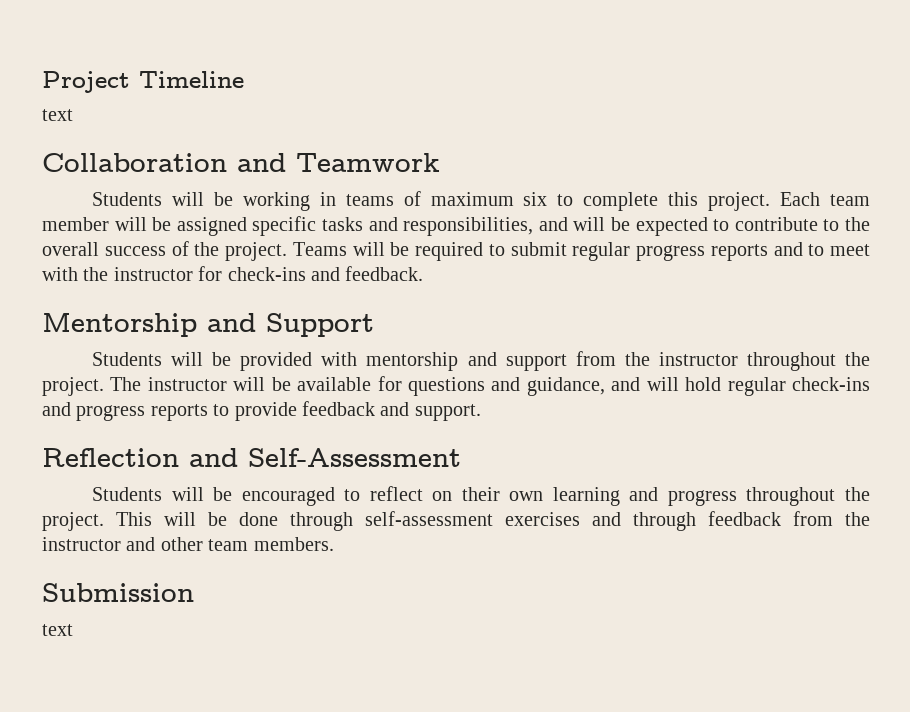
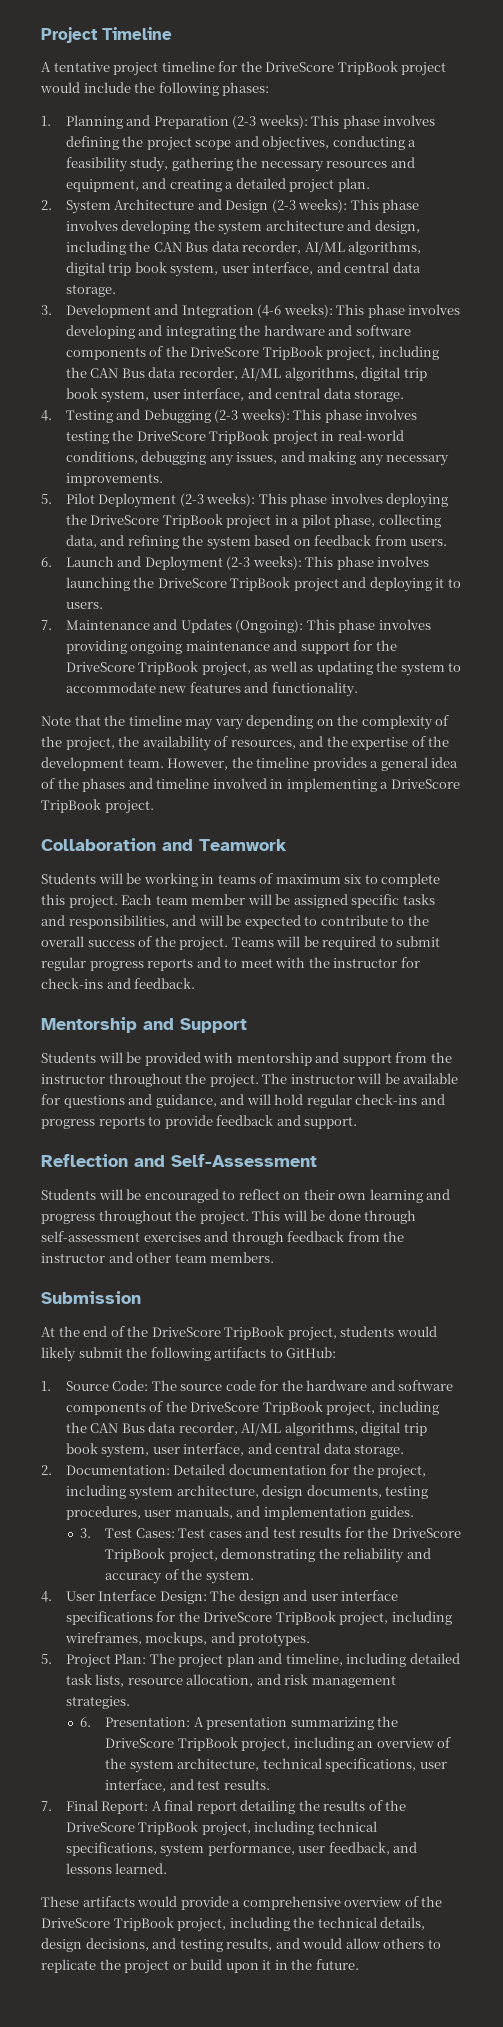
  Project Timeline
- text
+ A tentative project timeline for the DriveScore TripBook project would include the following phases:
+ 1. Planning and Preparation (2-3 weeks): This phase involves defining the project scope and objectives, conducting a feasibility study, gathering the necessary resources and equipment, and creating a detailed project plan.
+ 2. System Architecture and Design (2-3 weeks): This phase involves developing the system architecture and design, including the CAN Bus data recorder, AI/ML algorithms, digital trip book system, user interface, and central data storage.
+ 3. Development and Integration (4-6 weeks): This phase involves developing and integrating the hardware and software components of the DriveScore TripBook project, including the CAN Bus data recorder, AI/ML algorithms, digital trip book system, user interface, and central data storage.
+ 4. Testing and Debugging (2-3 weeks): This phase involves testing the DriveScore TripBook project in real-world conditions, debugging any issues, and making any necessary improvements.
+ 5. Pilot Deployment (2-3 weeks): This phase involves deploying the DriveScore TripBook project in a pilot phase, collecting data, and refining the system based on feedback from users.
+ 6. Launch and Deployment (2-3 weeks): This phase involves launching the DriveScore TripBook project and deploying it to users.
+ 7. Maintenance and Updates (Ongoing): This phase involves providing ongoing maintenance and support for the DriveScore TripBook project, as well as updating the system to accommodate new features and functionality.
+ Note that the timeline may vary depending on the complexity of the project, the availability of resources, and the expertise of the development team. However, the timeline provides a general idea of the phases and timeline involved in implementing a DriveScore TripBook project.
  Submission
- text
+ At the end of the DriveScore TripBook project, students would likely submit the following artifacts to GitHub:
+ 1. Source Code: The source code for the hardware and software components of the DriveScore TripBook project, including the CAN Bus data recorder, AI/ML algorithms, digital trip book system, user interface, and central data storage.
+ 2. Documentation: Detailed documentation for the project, including system architecture, design documents, testing procedures, user manuals, and implementation guides.
+ 3. Test Cases: Test cases and test results for the DriveScore TripBook project, demonstrating the reliability and accuracy of the system.
+ 4. User Interface Design: The design and user interface specifications for the DriveScore TripBook project, including wireframes, mockups, and prototypes.
+ 5. Project Plan: The project plan and timeline, including detailed task lists, resource allocation, and risk management strategies.
+ 6. Presentation: A presentation summarizing the DriveScore TripBook project, including an overview of the system architecture, technical specifications, user interface, and test results.
+ 7. Final Report: A final report detailing the results of the DriveScore TripBook project, including technical specifications, system performance, user feedback, and lessons learned.
+ These artifacts would provide a comprehensive overview of the DriveScore TripBook project, including the technical details, design decisions, and testing results, and would allow others to replicate the project or build upon it in the future.

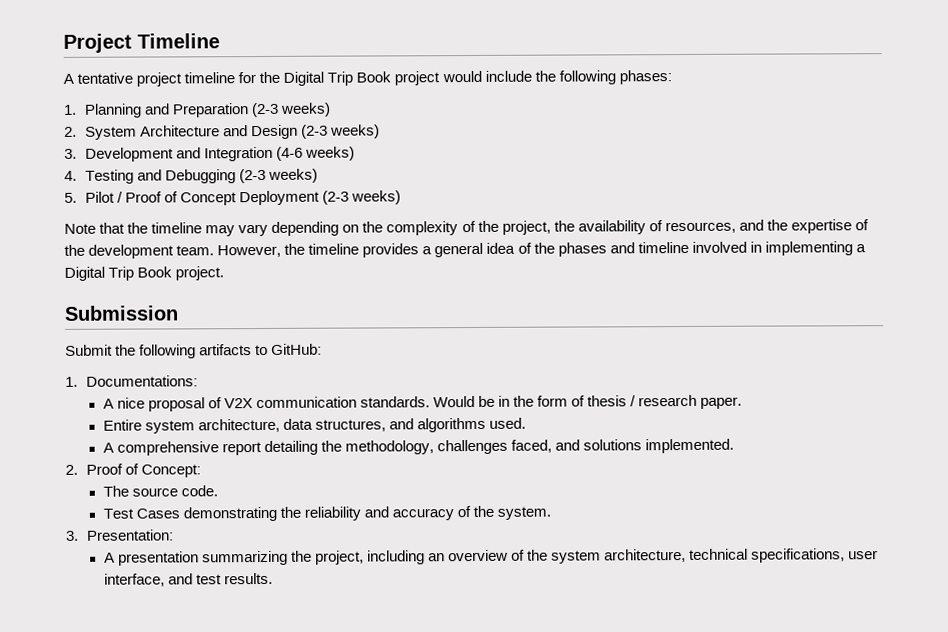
- A tentative project timeline for the DriveScore TripBook project would include the following phases:
+ A tentative project timeline for the Digital Trip Book project would include the following phases:
- 1. Planning and Preparation (2-3 weeks): This phase involves defining the project scope and objectives, conducting a feasibility study, gathering the necessary resources and equipment, and creating a detailed project plan.
+ 1. Planning and Preparation (2-3 weeks)
- 2. System Architecture and Design (2-3 weeks): This phase involves developing the system architecture and design, including the CAN Bus data recorder, AI/ML algorithms, digital trip book system, user interface, and central data storage.
+ 2. System Architecture and Design (2-3 weeks)
- 3. Development and Integration (4-6 weeks): This phase involves developing and integrating the hardware and software components of the DriveScore TripBook project, including the CAN Bus data recorder, AI/ML algorithms, digital trip book system, user interface, and central data storage.
+ 3. Development and Integration (4-6 weeks)
- 4. Testing and Debugging (2-3 weeks): This phase involves testing the DriveScore TripBook project in real-world conditions, debugging any issues, and making any necessary improvements.
- 5. Pilot Deployment (2-3 weeks): This phase involves deploying the DriveScore TripBook project in a pilot phase, collecting data, and refining the system based on feedback from users.
- 6. Launch and Deployment (2-3 weeks): This phase involves launching the DriveScore TripBook project and deploying it to users.
- 7. Maintenance and Updates (Ongoing): This phase involves providing ongoing maintenance and support for the DriveScore TripBook project, as well as updating the system to accommodate new features and functionality.
+ 4. Testing and Debugging (2-3 weeks)
+ 5. Pilot / Proof of Concept Deployment (2-3 weeks)
- However, the timeline provides a general idea of the phases and timeline involved in implementing a DriveScore TripBook project.
- Collaboration and Teamwork
- Students will be working in teams of maximum six to complete this project. Each team member will be assigned specific tasks and responsibilities, and will be expected to contribute to the overall success of the project. Teams will be required to submit regular progress reports and to meet with the instructor for check-ins and feedback.
- Mentorship and Support
- Students will be provided with mentorship and support from the instructor throughout the project. The instructor will be available for questions and guidance, and will hold regular check-ins and progress reports to provide feedback and support.
- Reflection and Self-Assessment
- Students will be encouraged to reflect on their own learning and progress throughout the project. This will be done through self-assessment exercises and through feedback from the instructor and other team members.
+ However, the timeline provides a general idea of the phases and timeline involved in implementing a Digital Trip Book project.
  Submission
- At the end of the DriveScore TripBook project, students would likely submit the following artifacts to GitHub:
+ Submit the following artifacts to GitHub:
- 1. Source Code: The source code for the hardware and software components of the DriveScore TripBook project, including the CAN Bus data recorder, AI/ML algorithms, digital trip book system, user interface, and central data storage.
- 2. Documentation: Detailed documentation for the project, including system architecture, design documents, testing procedures, user manuals, and implementation guides.
- 3. Test Cases: Test cases and test results for the DriveScore TripBook project, demonstrating the reliability and accuracy of the system.
+ 1. Documentations:
+ A nice proposal of V2X communication standards. Would be in the form of thesis / research paper.
+ Entire system architecture, data structures, and algorithms used.
+ A comprehensive report detailing the methodology, challenges faced, and solutions implemented.
+ 2. Proof of Concept:
+ The source code.
+ Test Cases demonstrating the reliability and accuracy of the system.
- 4. User Interface Design: The design and user interface specifications for the DriveScore TripBook project, including wireframes, mockups, and prototypes.
- 5. Project Plan: The project plan and timeline, including detailed task lists, resource allocation, and risk management strategies.
- 6. Presentation: A presentation summarizing the DriveScore TripBook project, including an overview of the system architecture, technical specifications, user interface, and test results.
+ 3. Presentation:
+ A presentation summarizing the project, including an overview of the system architecture, technical specifications, user interface, and test results.
- 7. Final Report: A final report detailing the results of the DriveScore TripBook project, including technical specifications, system performance, user feedback, and lessons learned.
- These artifacts would provide a comprehensive overview of the DriveScore TripBook project, including the technical details, design decisions, and testing results, and would allow others to replicate the project or build upon it in the future.

